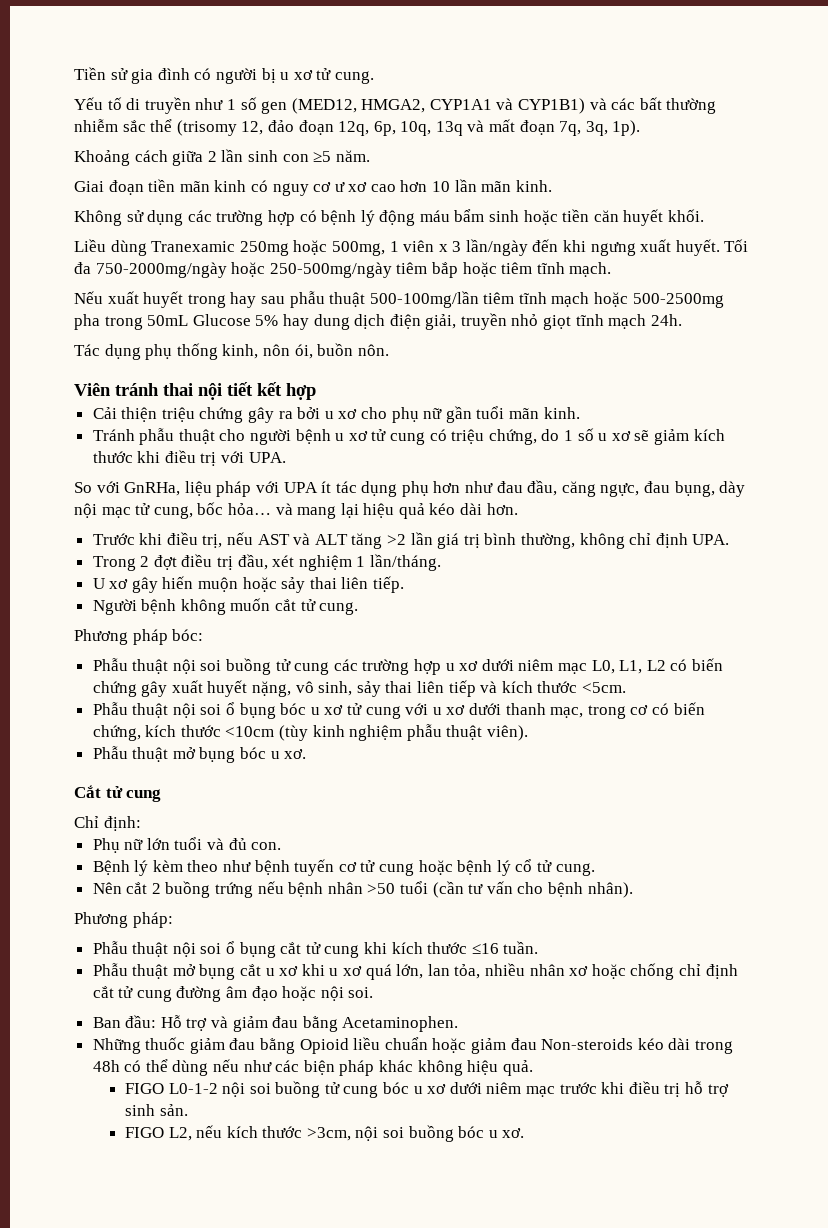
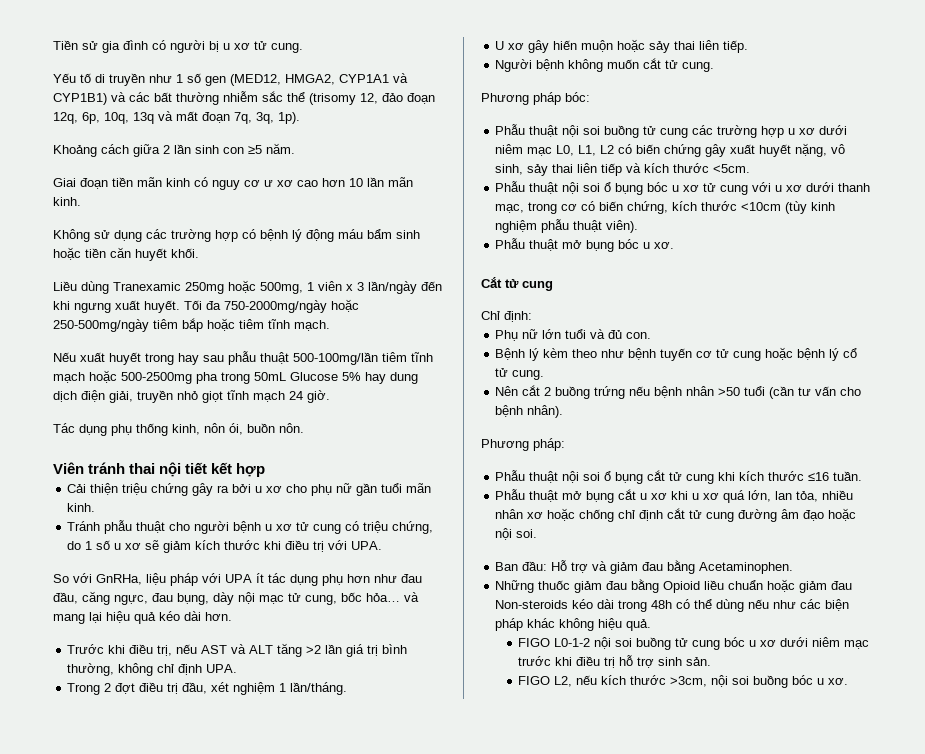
- Nếu xuất huyết trong hay sau phẫu thuật 500-100mg/lần tiêm tĩnh mạch hoặc 500-2500mg pha trong 50mL Glucose 5% hay dung dịch điện giải, truyền nhỏ giọt tĩnh mạch 24h.
+ Nếu xuất huyết trong hay sau phẫu thuật 500-100mg/lần tiêm tĩnh mạch hoặc 500-2500mg pha trong 50mL Glucose 5% hay dung dịch điện giải, truyền nhỏ giọt tĩnh mạch 24 giờ.

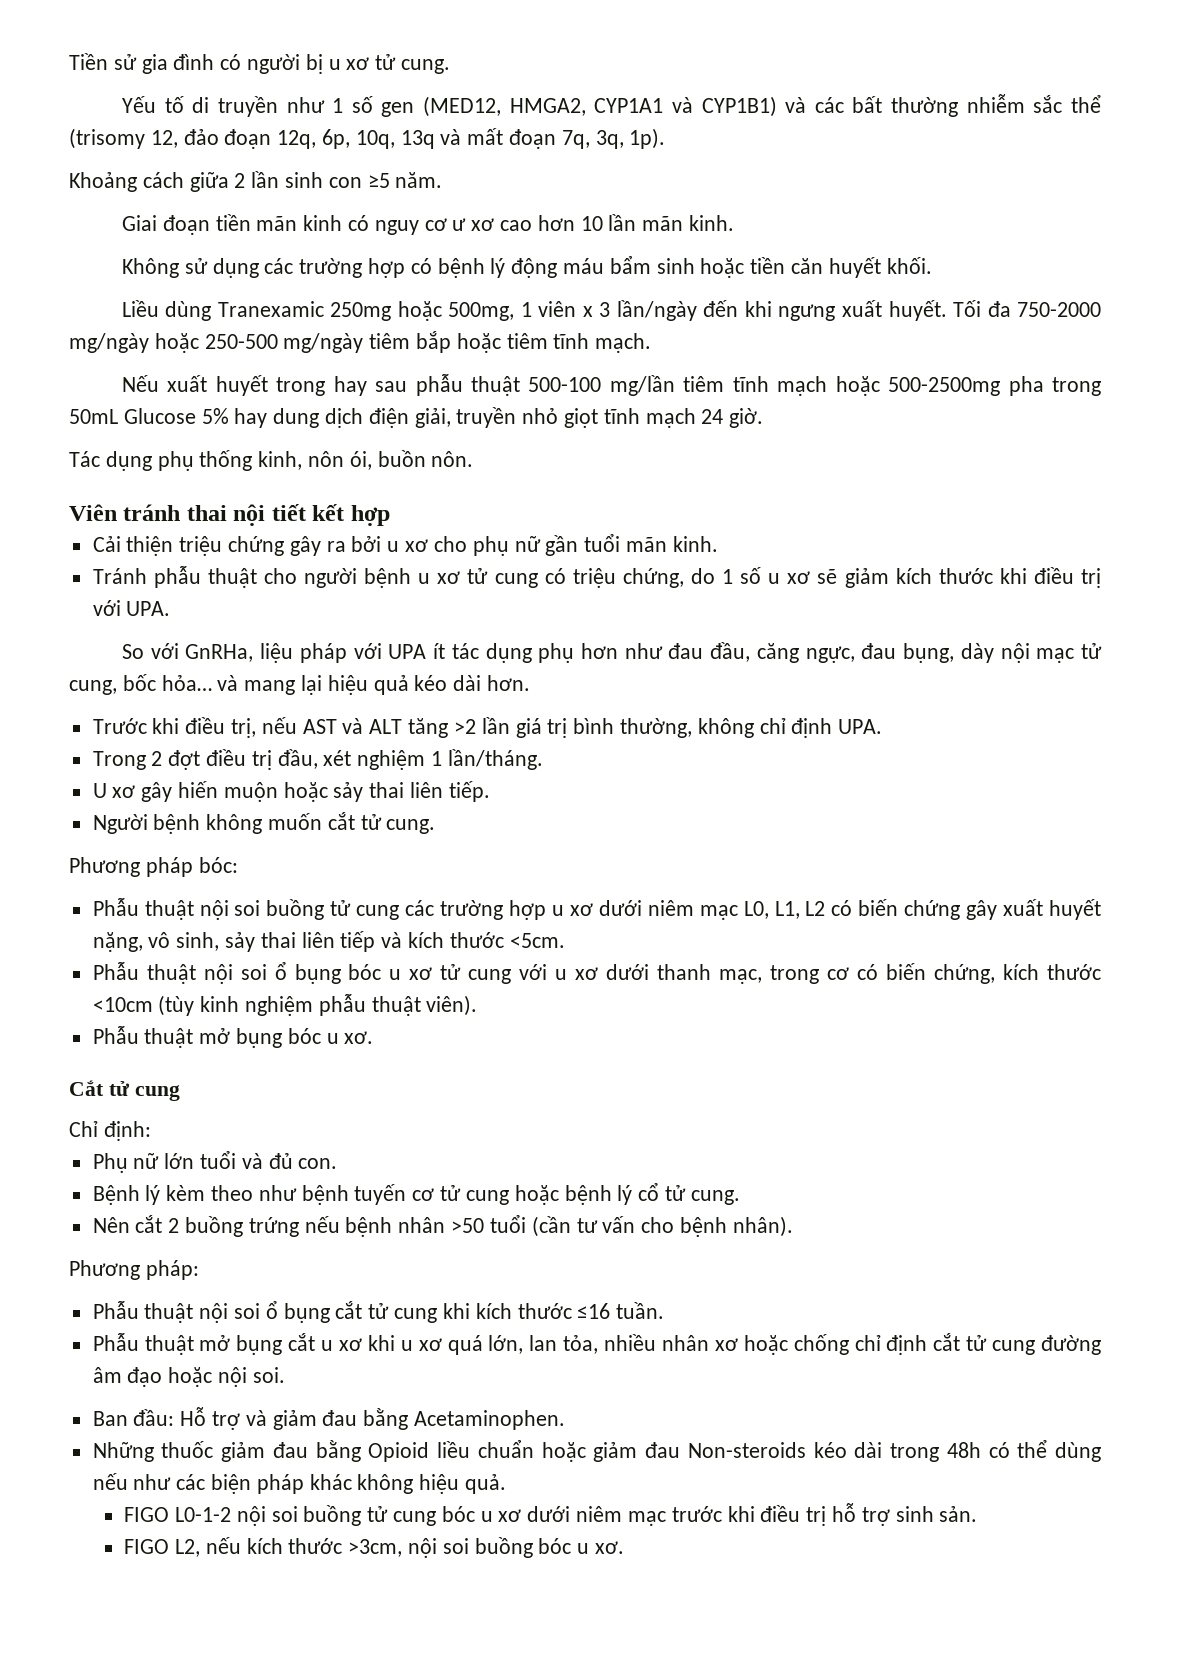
- Tối đa 750-2000mg/ngày hoặc 250-500mg/ngày tiêm bắp hoặc tiêm tĩnh mạch.
+ Tối đa 750-2000 mg/ngày hoặc 250-500 mg/ngày tiêm bắp hoặc tiêm tĩnh mạch.
- Nếu xuất huyết trong hay sau phẫu thuật 500-100mg/lần tiêm tĩnh mạch hoặc 500-2500mg pha trong 50mL Glucose 5% hay dung dịch điện giải, truyền nhỏ giọt tĩnh mạch 24 giờ.
+ Nếu xuất huyết trong hay sau phẫu thuật 500-100 mg/lần tiêm tĩnh mạch hoặc 500-2500mg pha trong 50mL Glucose 5% hay dung dịch điện giải, truyền nhỏ giọt tĩnh mạch 24 giờ.

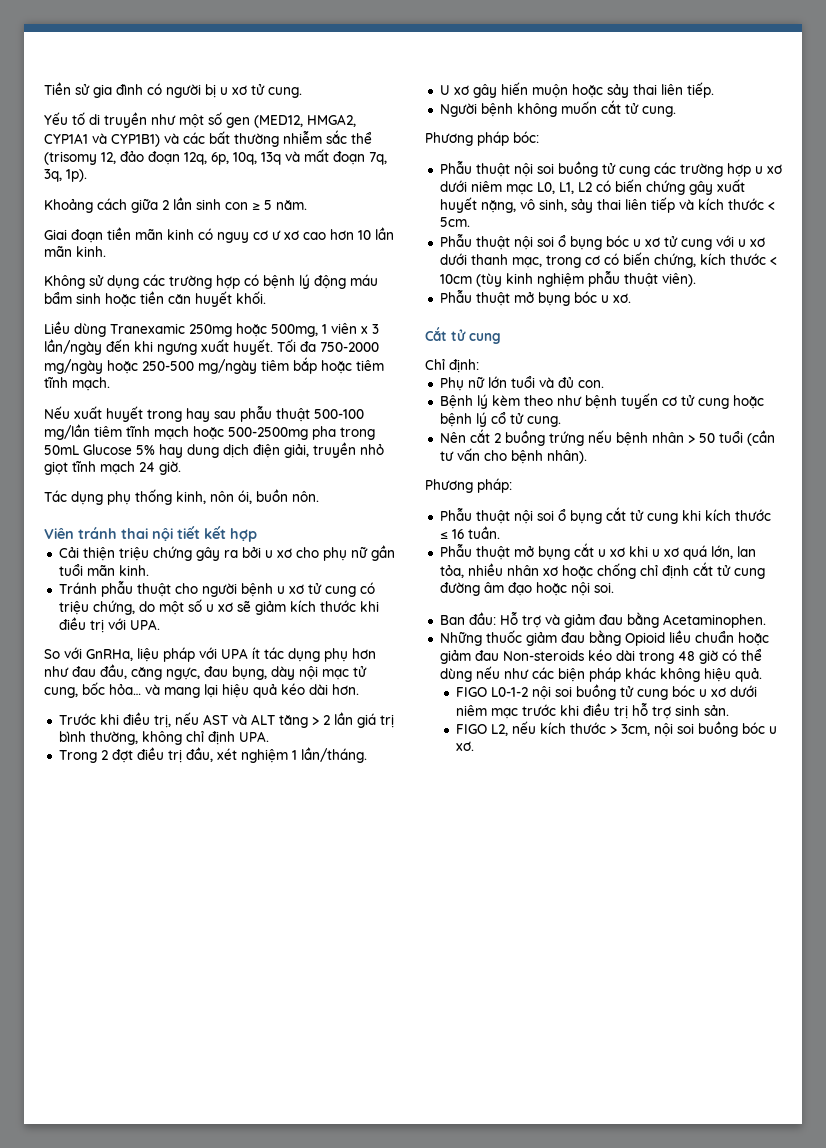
- Yếu tố di truyền như 1 số gen (MED12, HMGA2, CYP1A1 và CYP1B1) và các bất thường nhiễm sắc thể (trisomy 12, đảo đoạn 12q, 6p, 10q, 13q và mất đoạn 7q, 3q, 1p).
+ Yếu tố di truyền như một số gen (MED12, HMGA2, CYP1A1 và CYP1B1) và các bất thường nhiễm sắc thể (trisomy 12, đảo đoạn 12q, 6p, 10q, 13q và mất đoạn 7q, 3q, 1p).
- Khoảng cách giữa 2 lần sinh con ≥5 năm.
+ Khoảng cách giữa 2 lần sinh con ≥ 5 năm.
- Tránh phẫu thuật cho người bệnh u xơ tử cung có triệu chứng, do 1 số u xơ sẽ giảm kích thước khi điều trị với UPA.
+ Tránh phẫu thuật cho người bệnh u xơ tử cung có triệu chứng, do một số u xơ sẽ giảm kích thước khi điều trị với UPA.
- Trước khi điều trị, nếu AST và ALT tăng >2 lần giá trị bình thường, không chỉ định UPA.
+ Trước khi điều trị, nếu AST và ALT tăng > 2 lần giá trị bình thường, không chỉ định UPA.
- Phẫu thuật nội soi buồng tử cung các trường hợp u xơ dưới niêm mạc L0, L1, L2 có biến chứng gây xuất huyết nặng, vô sinh, sảy thai liên tiếp và kích thước <5cm.
+ Phẫu thuật nội soi buồng tử cung các trường hợp u xơ dưới niêm mạc L0, L1, L2 có biến chứng gây xuất huyết nặng, vô sinh, sảy thai liên tiếp và kích thước < 5cm.
- Phẫu thuật nội soi ổ bụng bóc u xơ tử cung với u xơ dưới thanh mạc, trong cơ có biến chứng, kích thước <10cm (tùy kinh nghiệm phẫu thuật viên).
+ Phẫu thuật nội soi ổ bụng bóc u xơ tử cung với u xơ dưới thanh mạc, trong cơ có biến chứng, kích thước < 10cm (tùy kinh nghiệm phẫu thuật viên).
- Nên cắt 2 buồng trứng nếu bệnh nhân >50 tuổi (cần tư vấn cho bệnh nhân).
+ Nên cắt 2 buồng trứng nếu bệnh nhân > 50 tuổi (cần tư vấn cho bệnh nhân).
- Phẫu thuật nội soi ổ bụng cắt tử cung khi kích thước ≤16 tuần.
+ Phẫu thuật nội soi ổ bụng cắt tử cung khi kích thước ≤ 16 tuần.
- Những thuốc giảm đau bằng Opioid liều chuẩn hoặc giảm đau Non-steroids kéo dài trong 48h có thể dùng nếu như các biện pháp khác không hiệu quả.
+ Những thuốc giảm đau bằng Opioid liều chuẩn hoặc giảm đau Non-steroids kéo dài trong 48 giờ có thể dùng nếu như các biện pháp khác không hiệu quả.
- FIGO L2, nếu kích thước >3cm, nội soi buồng bóc u xơ.
+ FIGO L2, nếu kích thước > 3cm, nội soi buồng bóc u xơ.

